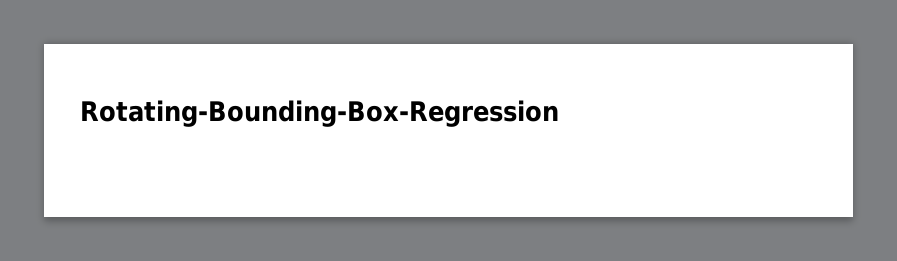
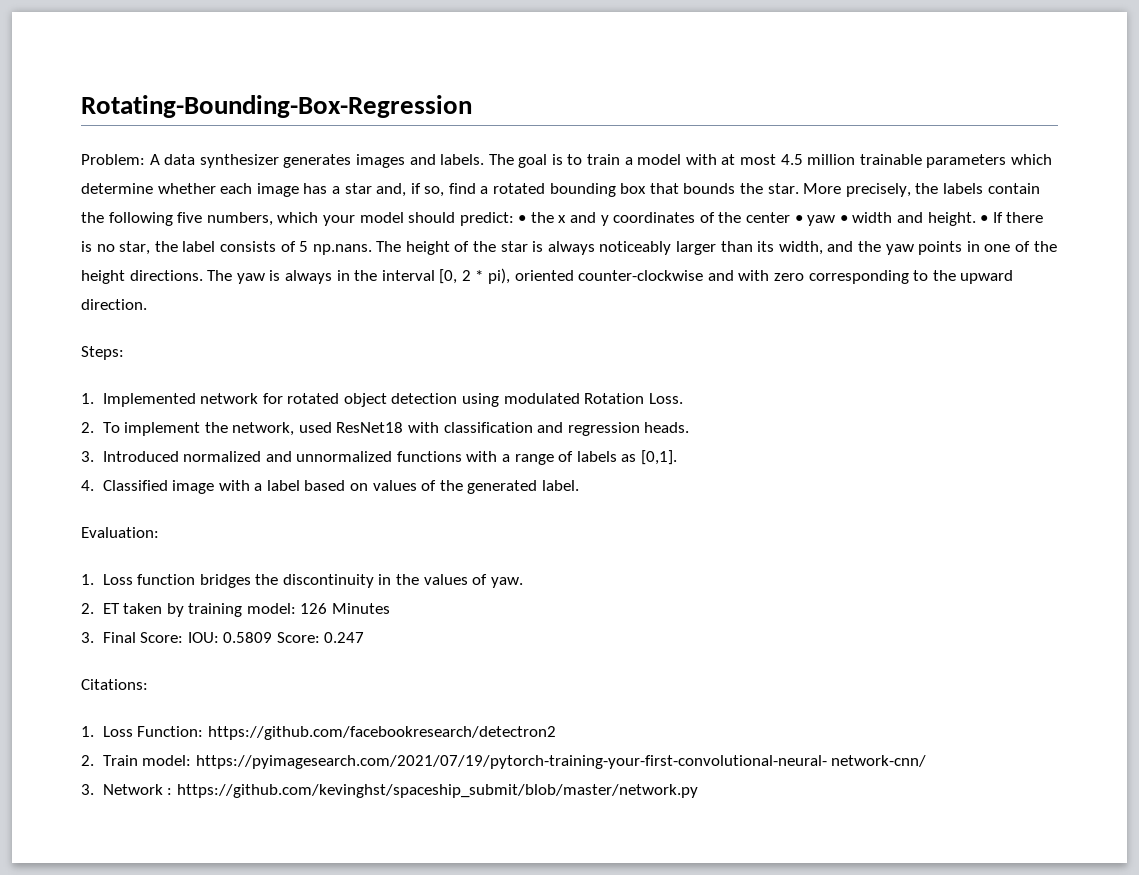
+ Problem: A data synthesizer generates images and labels. The goal is to train a model with at most 4.5 million trainable parameters which determine whether each image has a star and, if so, find a rotated bounding box that bounds the star. More precisely, the labels contain the following five numbers, which your model should predict: • the x and y coordinates of the center • yaw • width and height. • If there is no star, the label consists of 5 np.nans. The height of the star is always noticeably larger than its width, and the yaw points in one of the height directions. The yaw is always in the interval [0, 2 * pi), oriented counter-clockwise and with zero corresponding to the upward direction.
+ Steps:
+ 1. Implemented network for rotated object detection using modulated Rotation Loss.
+ 2. To implement the network, used ResNet18 with classification and regression heads.
+ 3. Introduced normalized and unnormalized functions with a range of labels as [0,1].
+ 4. Classified image with a label based on values of the generated label.
+ Evaluation:
+ 1. Loss function bridges the discontinuity in the values of yaw.
+ 2. ET taken by training model: 126 Minutes
+ 3. Final Score: IOU: 0.5809 Score: 0.247
+ Citations:
+ 1. Loss Function: https://github.com/facebookresearch/detectron2
+ 2. Train model: https://pyimagesearch.com/2021/07/19/pytorch-training-your-first-convolutional-neural- network-cnn/
+ 3. Network : https://github.com/kevinghst/spaceship_submit/blob/master/network.py

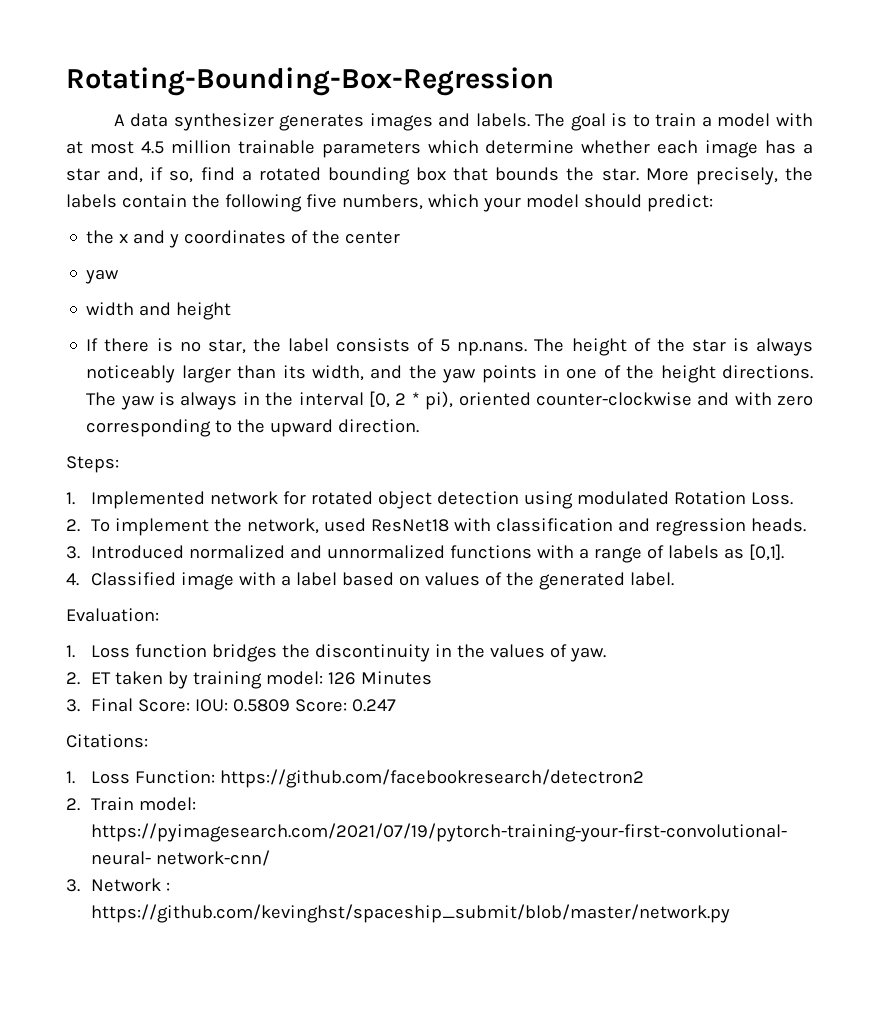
- Problem: A data synthesizer generates images and labels.
+ A data synthesizer generates images and labels.
- More precisely, the labels contain the following five numbers, which your model should predict: • the x and y coordinates of the center • yaw • width and height. • If there is no star, the label consists of 5 np.nans. The height of the star is always noticeably larger than its width, and the yaw points in one of the height directions.
+ More precisely, the labels contain the following five numbers, which your model should predict:
+ the x and y coordinates of the center
+ yaw
+ width and height
+ If there is no star, the label consists of 5 np.nans. The height of the star is always noticeably larger than its width, and the yaw points in one of the height directions.

